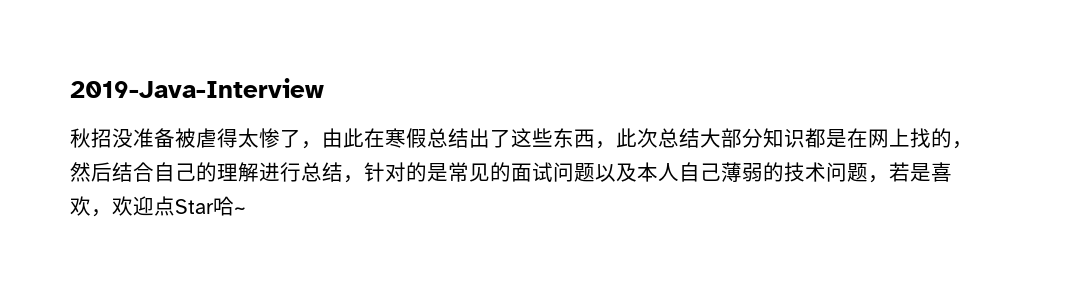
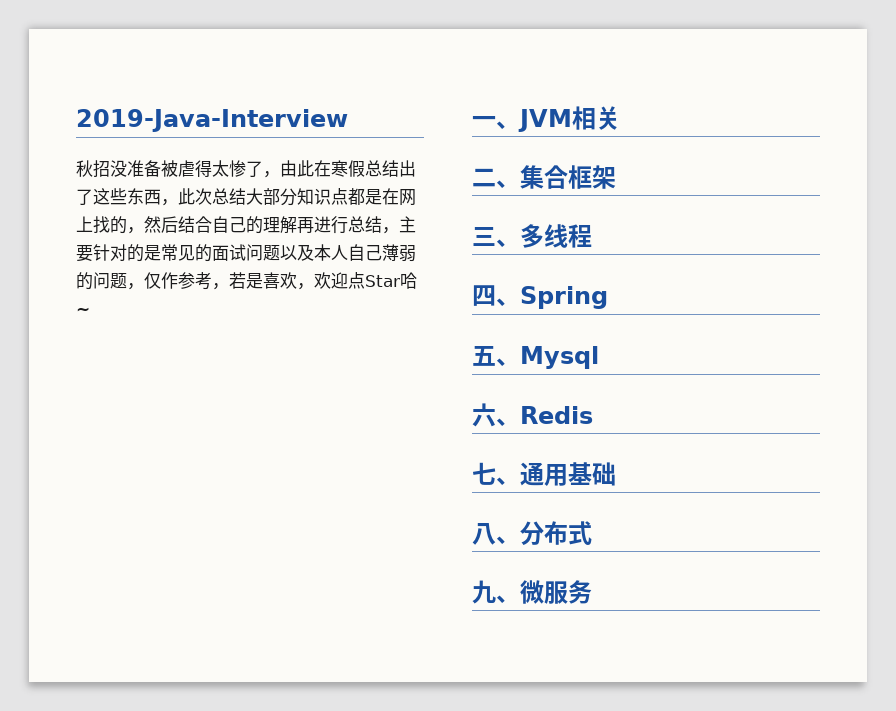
- 秋招没准备被虐得太惨了，由此在寒假总结出了这些东西，此次总结大部分知识都是在网上找的，然后结合自己的理解进行总结，针对的是常见的面试问题以及本人自己薄弱的技术问题，若是喜欢，欢迎点Star哈~
+ 秋招没准备被虐得太惨了，由此在寒假总结出了这些东西，此次总结大部分知识点都是在网上找的，然后结合自己的理解再进行总结，主要针对的是常见的面试问题以及本人自己薄弱的问题，仅作参考，若是喜欢，欢迎点Star哈~
+ 一、JVM相关
+ 二、集合框架
+ 三、多线程
+ 四、Spring
+ 五、Mysql
+ 六、Redis
+ 七、通用基础
+ 八、分布式
+ 九、微服务

